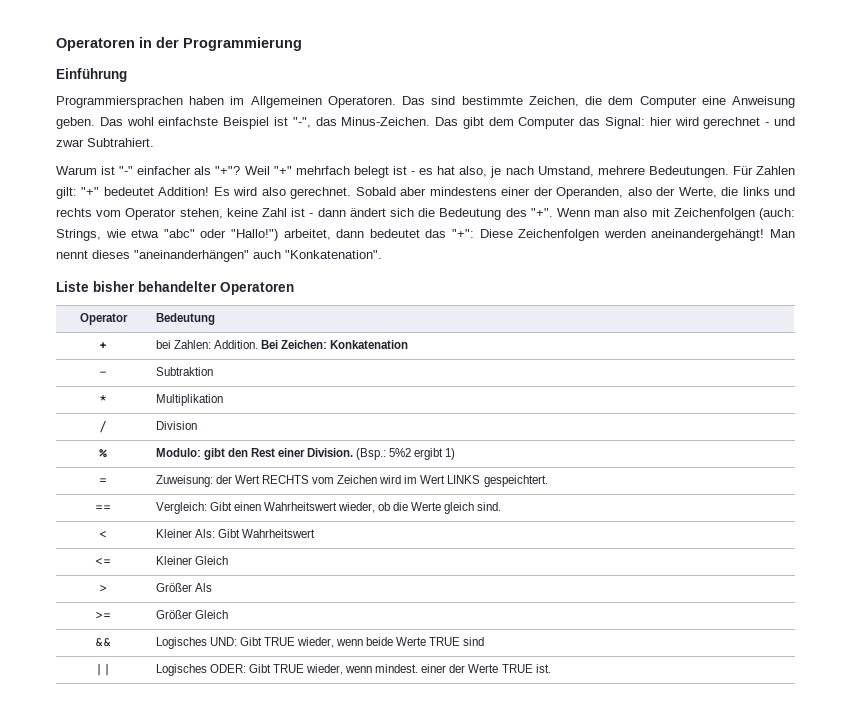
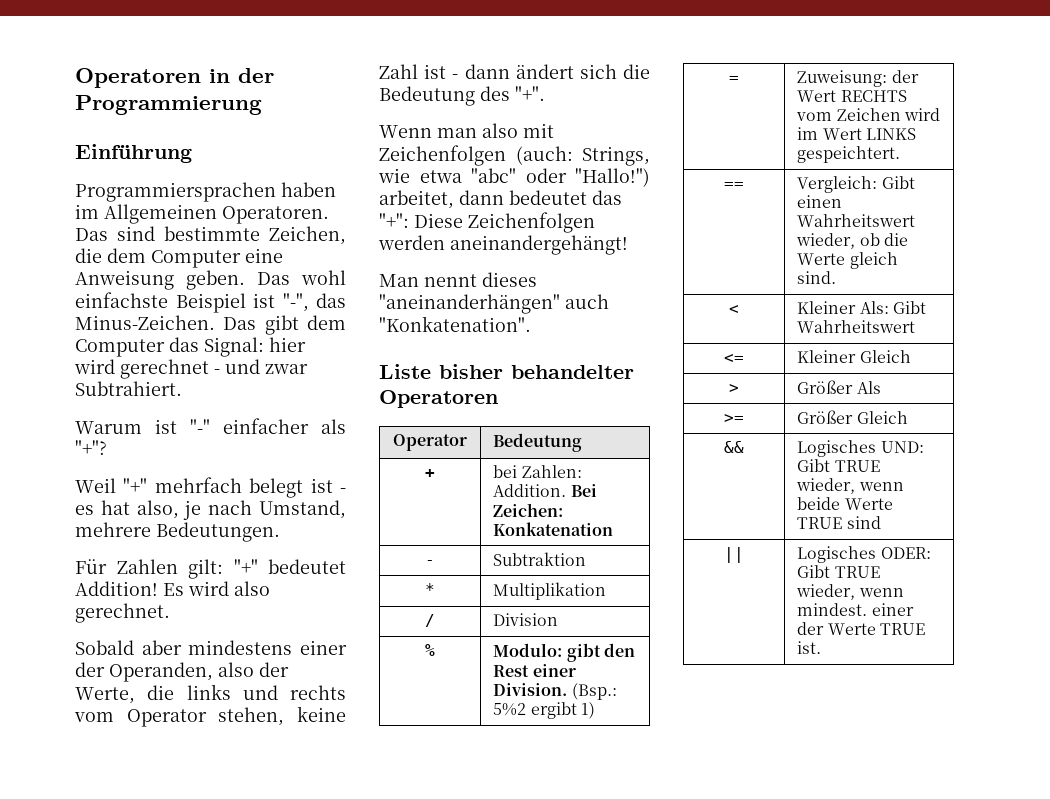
- Warum ist "-" einfacher als "+"? Weil "+" mehrfach belegt ist - es hat also, je nach Umstand, mehrere Bedeutungen. Für Zahlen gilt: "+" bedeutet Addition!
+ Warum ist "-" einfacher als "+"?
+ Weil "+" mehrfach belegt ist - es hat also, je nach Umstand, mehrere Bedeutungen.
+ Für Zahlen gilt: "+" bedeutet Addition!
- Es wird also gerechnet. Sobald aber mindestens einer der Operanden, also der Werte, die links und rechts vom Operator stehen, keine Zahl ist - dann ändert sich die Bedeutung des "+". Wenn man also mit Zeichenfolgen (auch: Strings, wie etwa "abc" oder "Hallo!") arbeitet, dann bedeutet das "+": Diese Zeichenfolgen werden aneinandergehängt! Man nennt dieses "aneinanderhängen" auch "Konkatenation".
+ Es wird also gerechnet.
+ Sobald aber mindestens einer der Operanden, also der Werte, die links und rechts vom Operator stehen, keine Zahl ist - dann ändert sich die Bedeutung des "+".
+ Wenn man also mit Zeichenfolgen (auch: Strings, wie etwa "abc" oder "Hallo!") arbeitet, dann bedeutet das "+": Diese Zeichenfolgen werden aneinandergehängt!
+ Man nennt dieses "aneinanderhängen" auch "Konkatenation".

